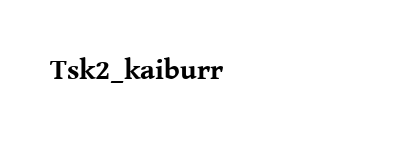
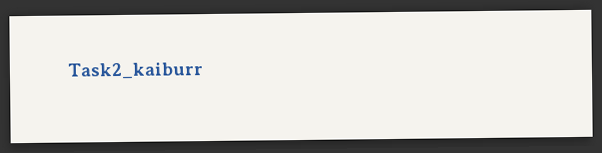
- Tsk2_kaiburr
+ Task2_kaiburr

